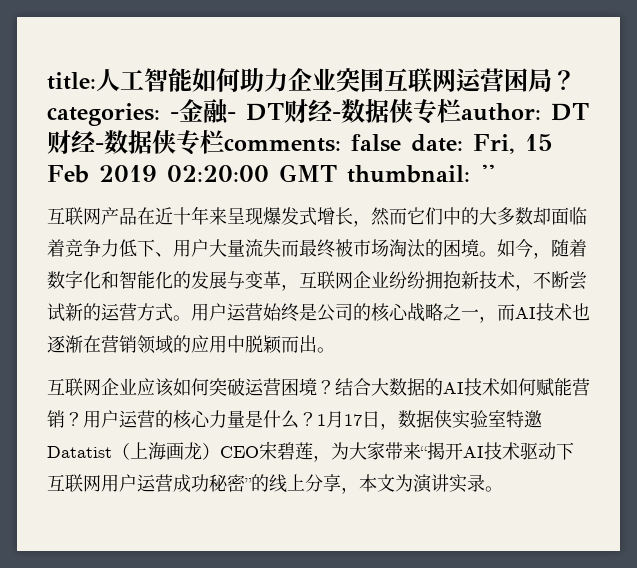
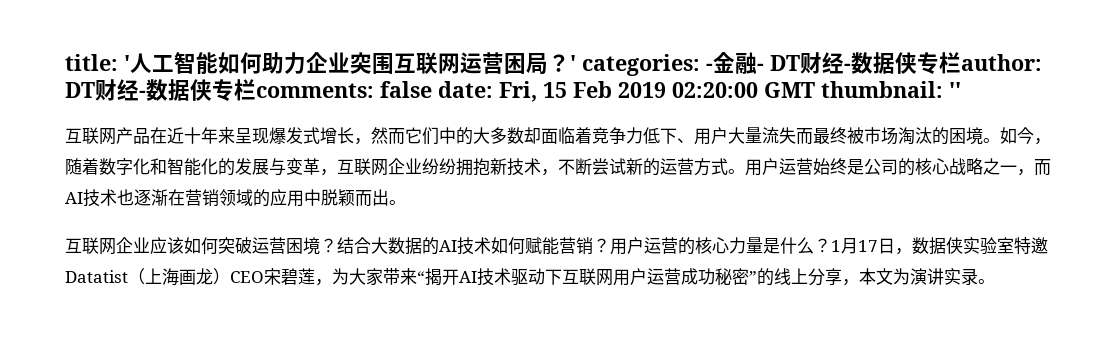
- title:人工智能如何助力企业突围互联网运营困局？categories: -金融- DT财经-数据侠专栏author: DT财经-数据侠专栏comments: false date: Fri, 15 Feb 2019 02:20:00 GMT thumbnail: ''
+ title: '人工智能如何助力企业突围互联网运营困局？' categories: -金融- DT财经-数据侠专栏author: DT财经-数据侠专栏comments: false date: Fri, 15 Feb 2019 02:20:00 GMT thumbnail: ''

